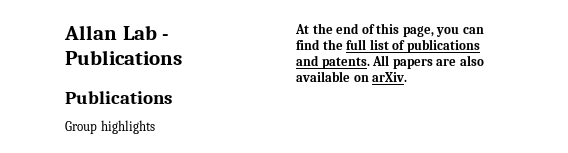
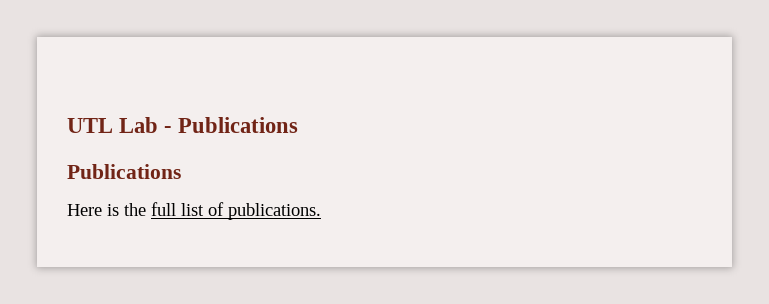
- Allan Lab - Publications
+ UTL Lab - Publications
- Group highlights
- At the end of this page, you can find the full list of publications and patents. All papers are also available on arXiv.
+ Here is the full list of publications.

